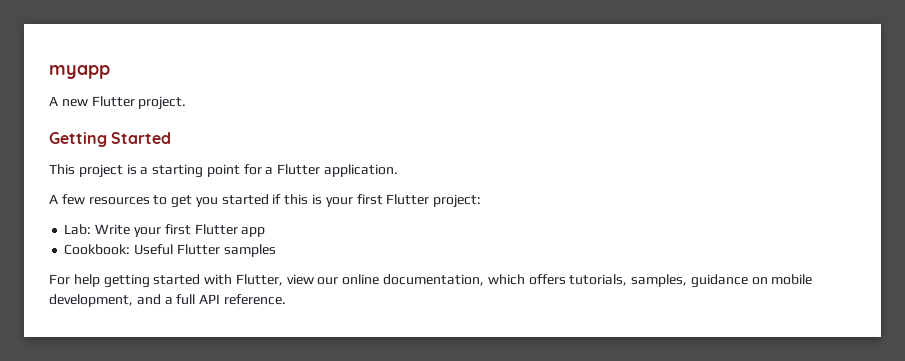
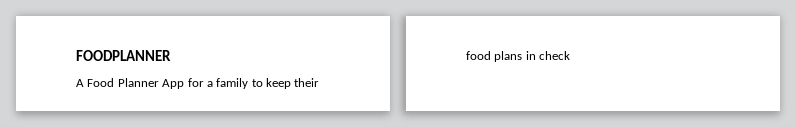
- myapp
- A new Flutter project.
- Getting Started
- This project is a starting point for a Flutter application.
- A few resources to get you started if this is your first Flutter project:
- Lab: Write your first Flutter app
- Cookbook: Useful Flutter samples
- For help getting started with Flutter, view our online documentation, which offers tutorials, samples, guidance on mobile development, and a full API reference.
+ FOODPLANNER
+ A Food Planner App for a family to keep their food plans in check

